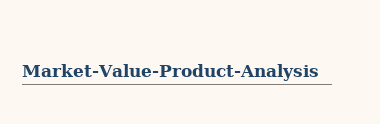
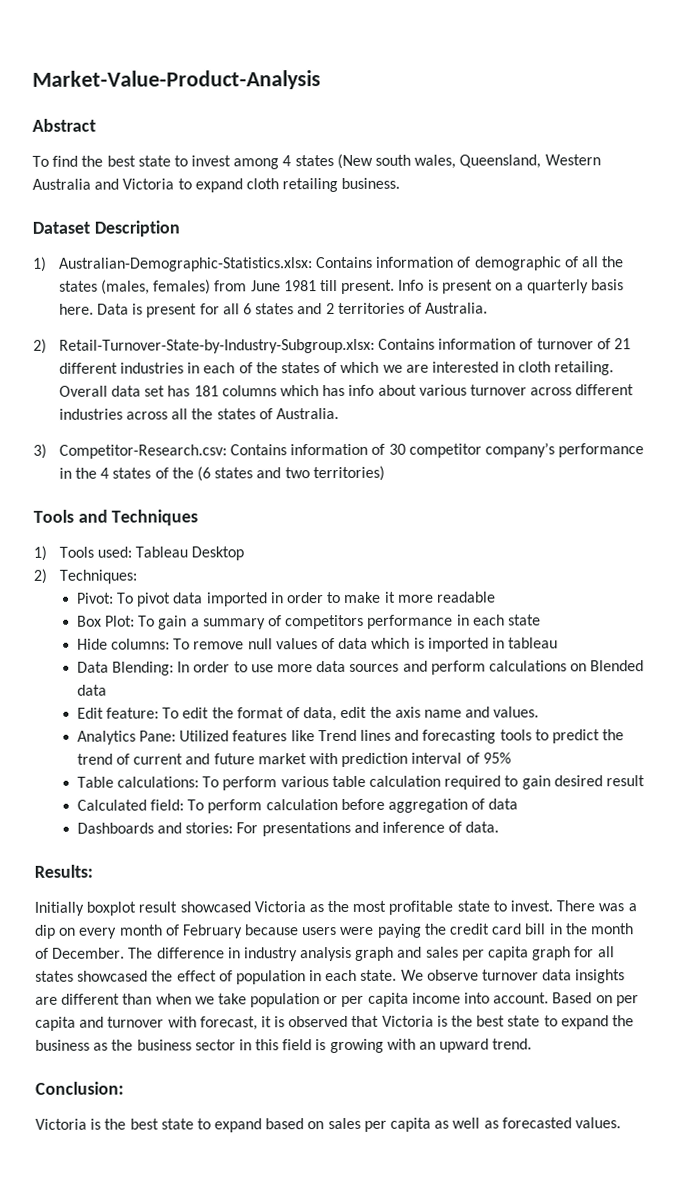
+ Abstract
+ To find the best state to invest among 4 states (New south wales, Queensland, Western Australia and Victoria to expand cloth retailing business.
+ Dataset Description
+ 1) Australian-Demographic-Statistics.xlsx: Contains information of demographic of all the states (males, females) from June 1981 till present. Info is present on a quarterly basis here. Data is present for all 6 states and 2 territories of Australia.
+ 2) Retail-Turnover-State-by-Industry-Subgroup.xlsx: Contains information of turnover of 21 different industries in each of the states of which we are interested in cloth retailing. Overall data set has 181 columns which has info about various turnover across different industries across all the states of Australia.
+ 3) Competitor-Research.csv: Contains information of 30 competitor company’s performance in the 4 states of the (6 states and two territories)
+ Tools and Techniques
+ 1) Tools used: Tableau Desktop
+ 2) Techniques:
+ Pivot: To pivot data imported in order to make it more readable
+ Box Plot: To gain a summary of competitors performance in each state
+ Hide columns: To remove null values of data which is imported in tableau
+ Data Blending: In order to use more data sources and perform calculations on Blended data
+ Edit feature: To edit the format of data, edit the axis name and values.
+ Analytics Pane: Utilized features like Trend lines and forecasting tools to predict the trend of current and future market with prediction interval of 95%
+ Table calculations: To perform various table calculation required to gain desired result
+ Calculated field: To perform calculation before aggregation of data
+ Dashboards and stories: For presentations and inference of data.
+ Results:
+ Initially boxplot result showcased Victoria as the most profitable state to invest. There was a dip on every month of February because users were paying the credit card bill in the month of December. The difference in industry analysis graph and sales per capita graph for all states showcased the effect of population in each state. We observe turnover data insights are different than when we take population or per capita income into account. Based on per capita and turnover with forecast, it is observed that Victoria is the best state to expand the business as the business sector in this field is growing with an upward trend.
+ Conclusion:
+ Victoria is the best state to expand based on sales per capita as well as forecasted values.

